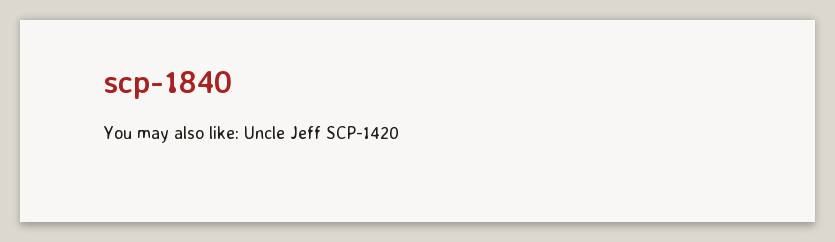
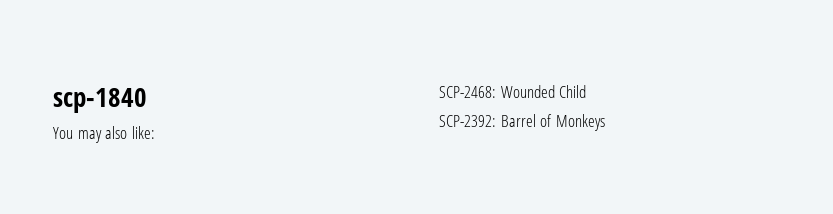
- You may also like: Uncle Jeff SCP-1420
+ You may also like:
+ SCP-2468: Wounded Child
+ SCP-2392: Barrel of Monkeys

